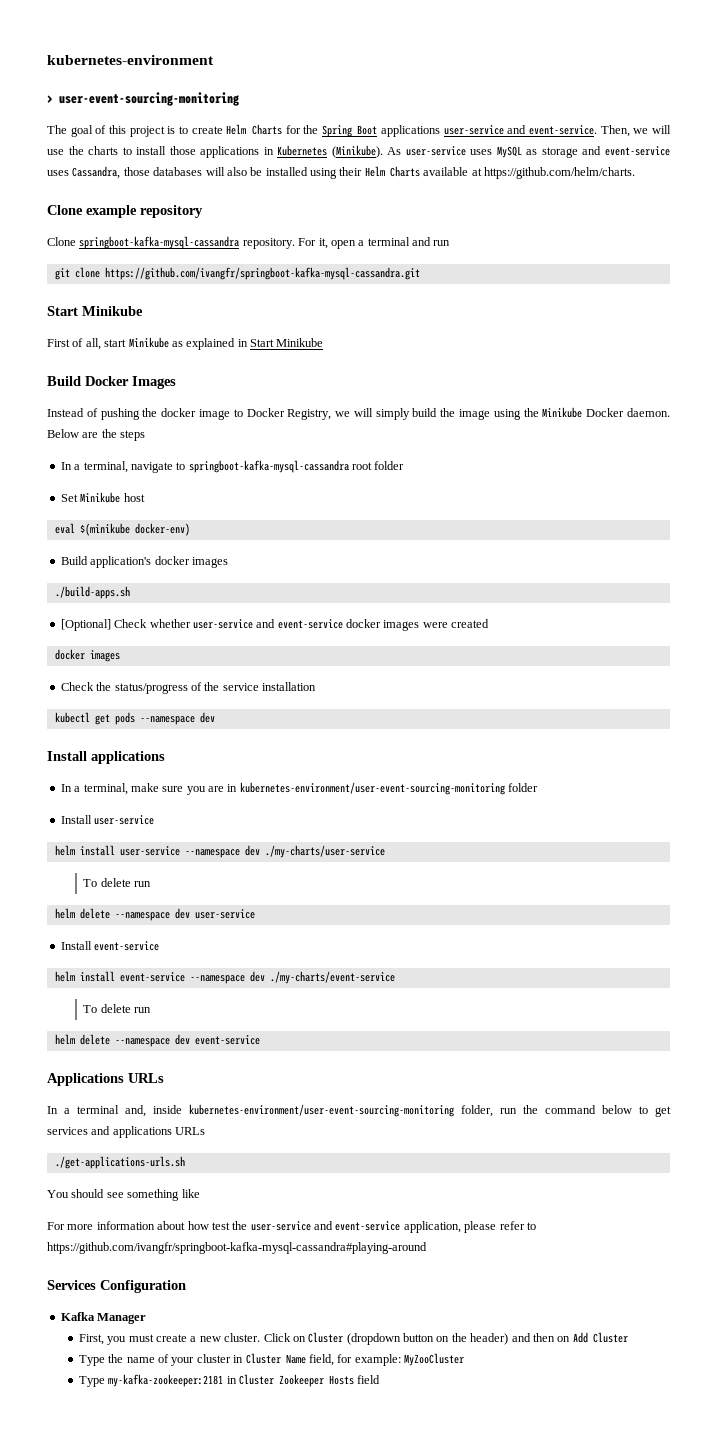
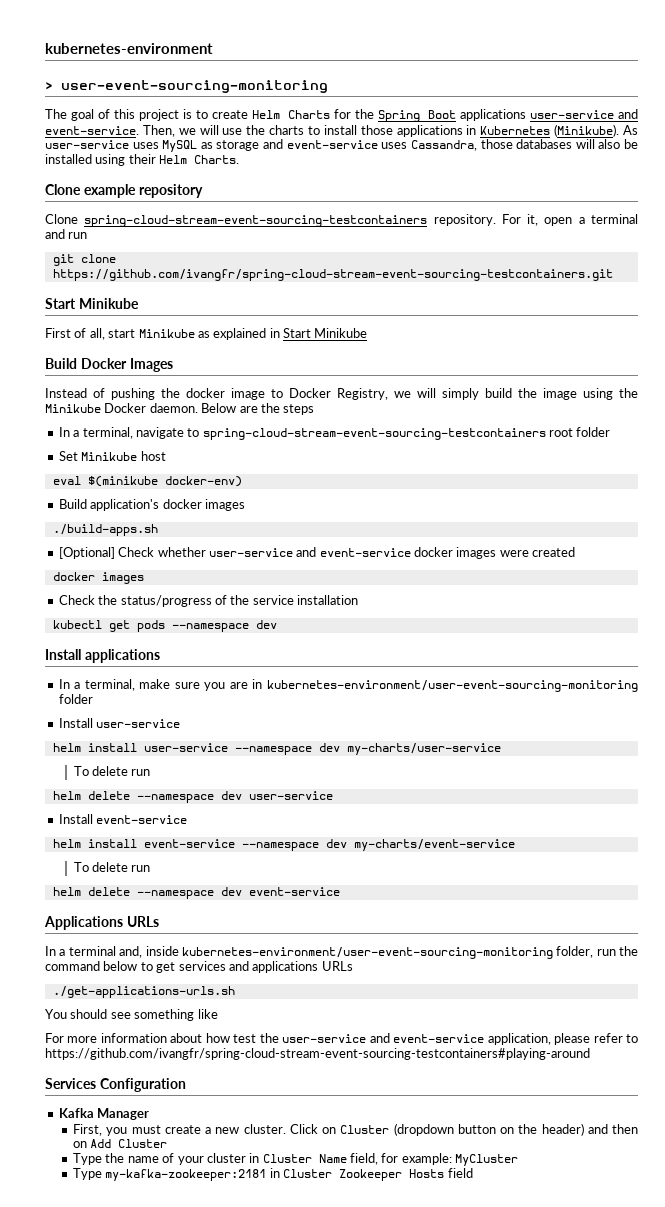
- As user-service uses MySQL as storage and event-service uses Cassandra, those databases will also be installed using their Helm Charts available at https://github.com/helm/charts.
+ As user-service uses MySQL as storage and event-service uses Cassandra, those databases will also be installed using their Helm Charts.
- Clone springboot-kafka-mysql-cassandra repository.
+ Clone spring-cloud-stream-event-sourcing-testcontainers repository.
- git clone https://github.com/ivangfr/springboot-kafka-mysql-cassandra.git
+ git clone https://github.com/ivangfr/spring-cloud-stream-event-sourcing-testcontainers.git
- In a terminal, navigate to springboot-kafka-mysql-cassandra root folder
+ In a terminal, navigate to spring-cloud-stream-event-sourcing-testcontainers root folder
- helm install user-service --namespace dev ./my-charts/user-service
+ helm install user-service --namespace dev my-charts/user-service
- helm install event-service --namespace dev ./my-charts/event-service
+ helm install event-service --namespace dev my-charts/event-service
- For more information about how test the user-service and event-service application, please refer to https://github.com/ivangfr/springboot-kafka-mysql-cassandra#playing-around
+ For more information about how test the user-service and event-service application, please refer to https://github.com/ivangfr/spring-cloud-stream-event-sourcing-testcontainers#playing-around
- Type the name of your cluster in Cluster Name field, for example: MyZooCluster
+ Type the name of your cluster in Cluster Name field, for example: MyCluster

